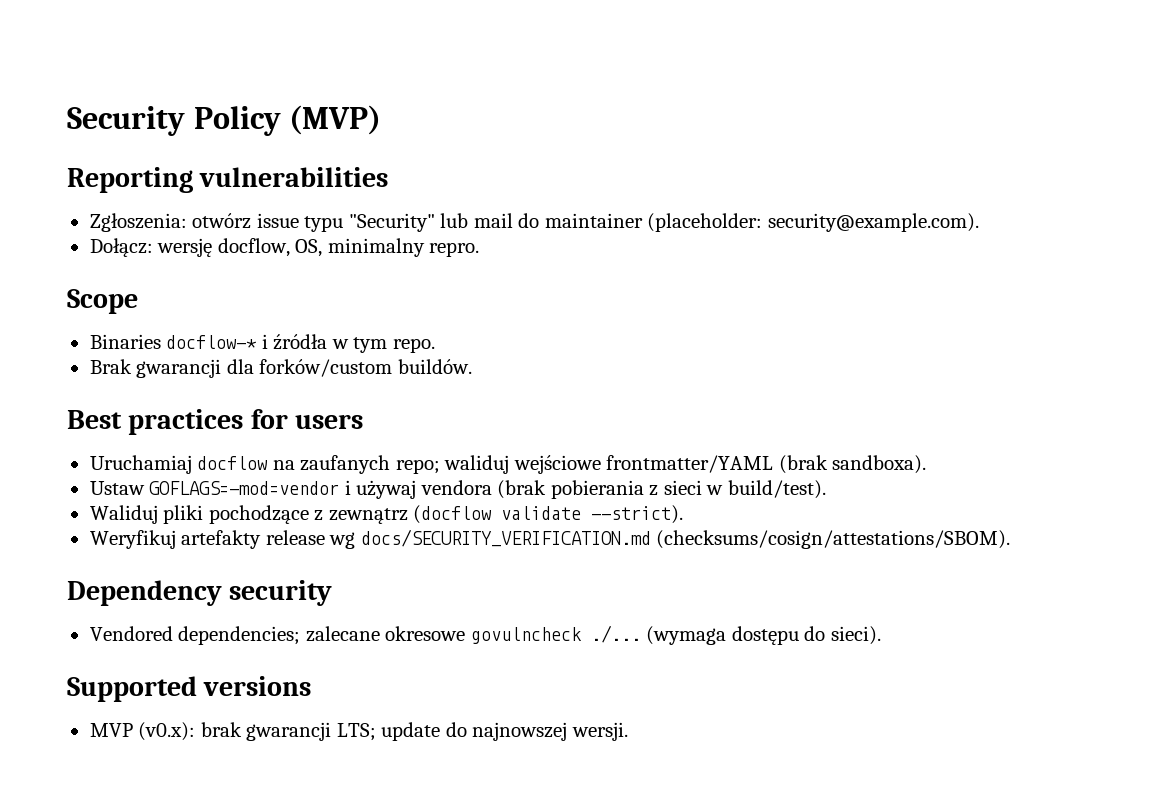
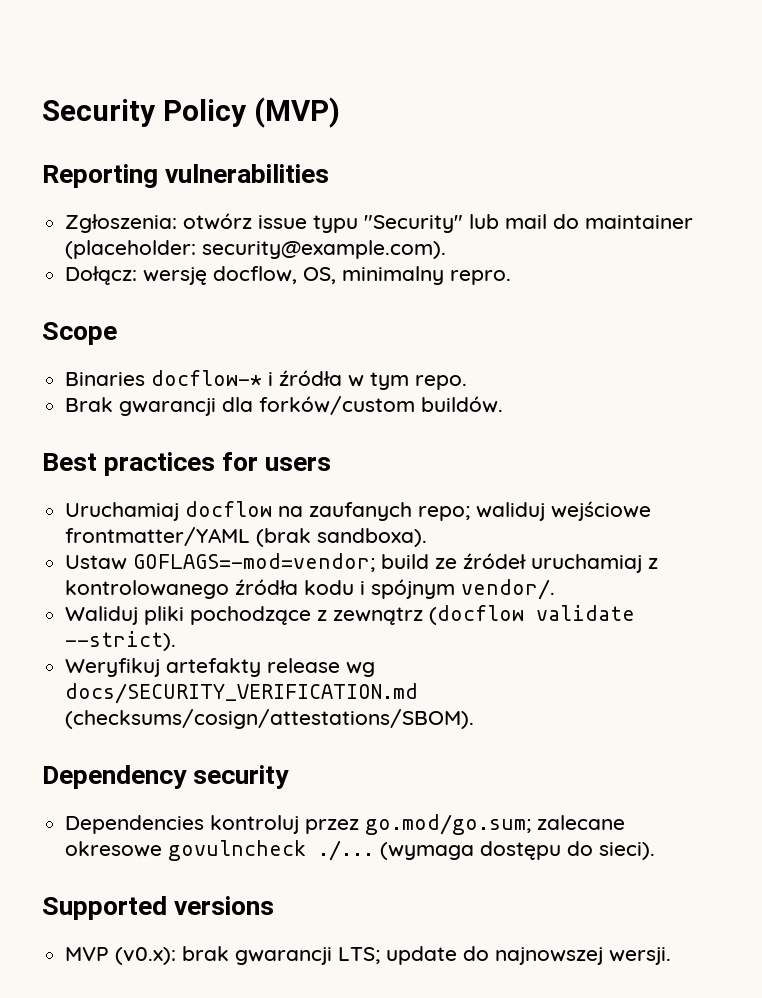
- Ustaw GOFLAGS=-mod=vendor i używaj vendora (brak pobierania z sieci w build/test).
+ Ustaw GOFLAGS=-mod=vendor; build ze źródeł uruchamiaj z kontrolowanego źródła kodu i spójnym vendor/.
- Vendored dependencies; zalecane okresowe govulncheck ./...
+ Dependencies kontroluj przez go.mod/go.sum; zalecane okresowe govulncheck ./...

